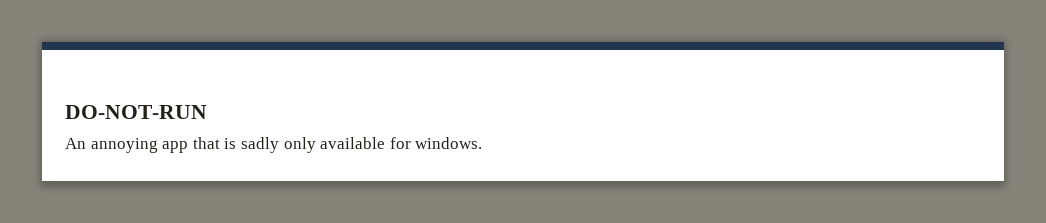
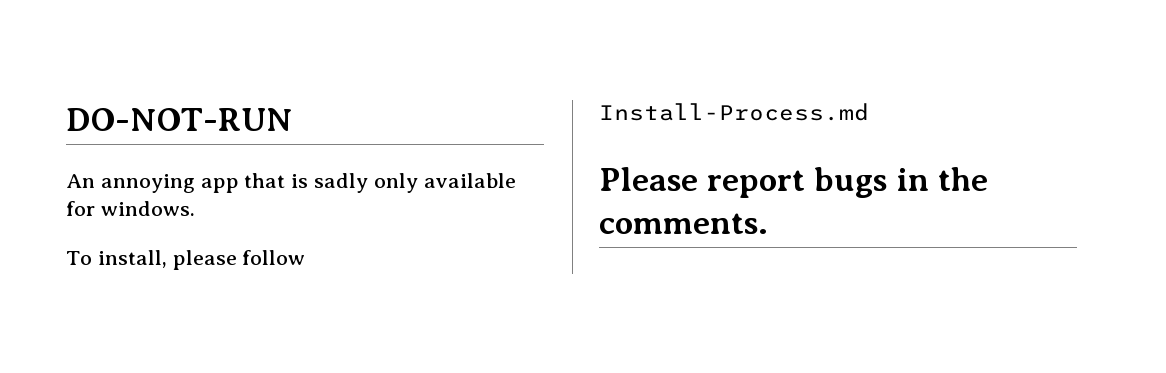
+ To install, please follow Install-Process.md
+ Please report bugs in the comments.

